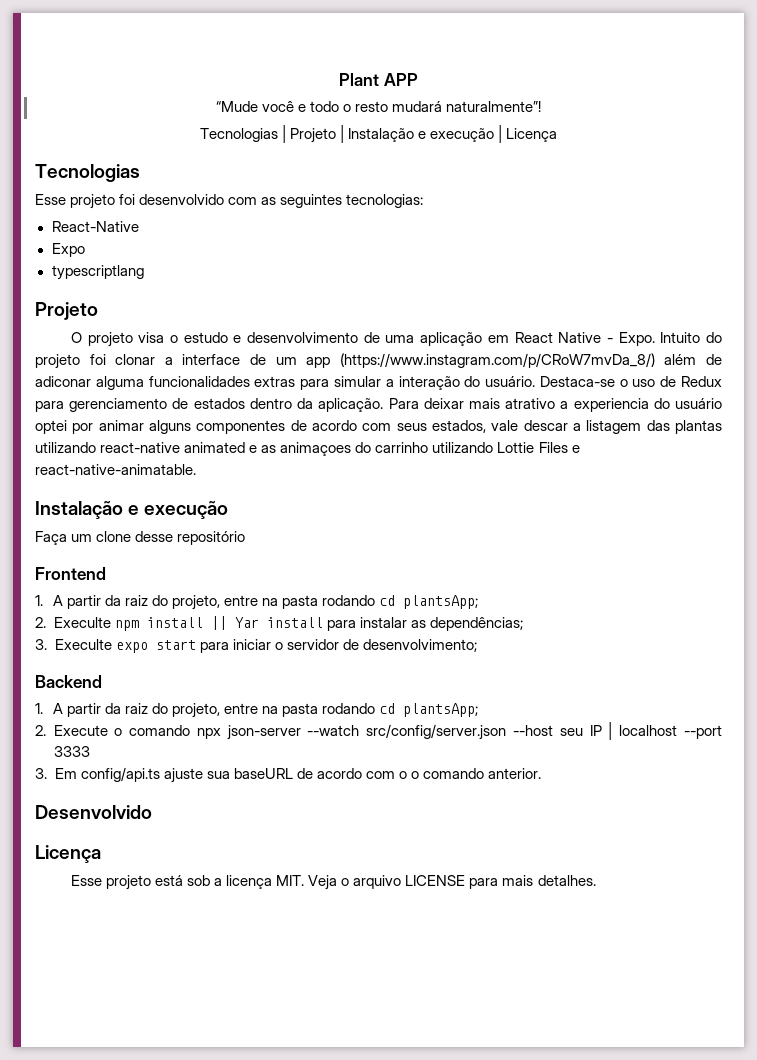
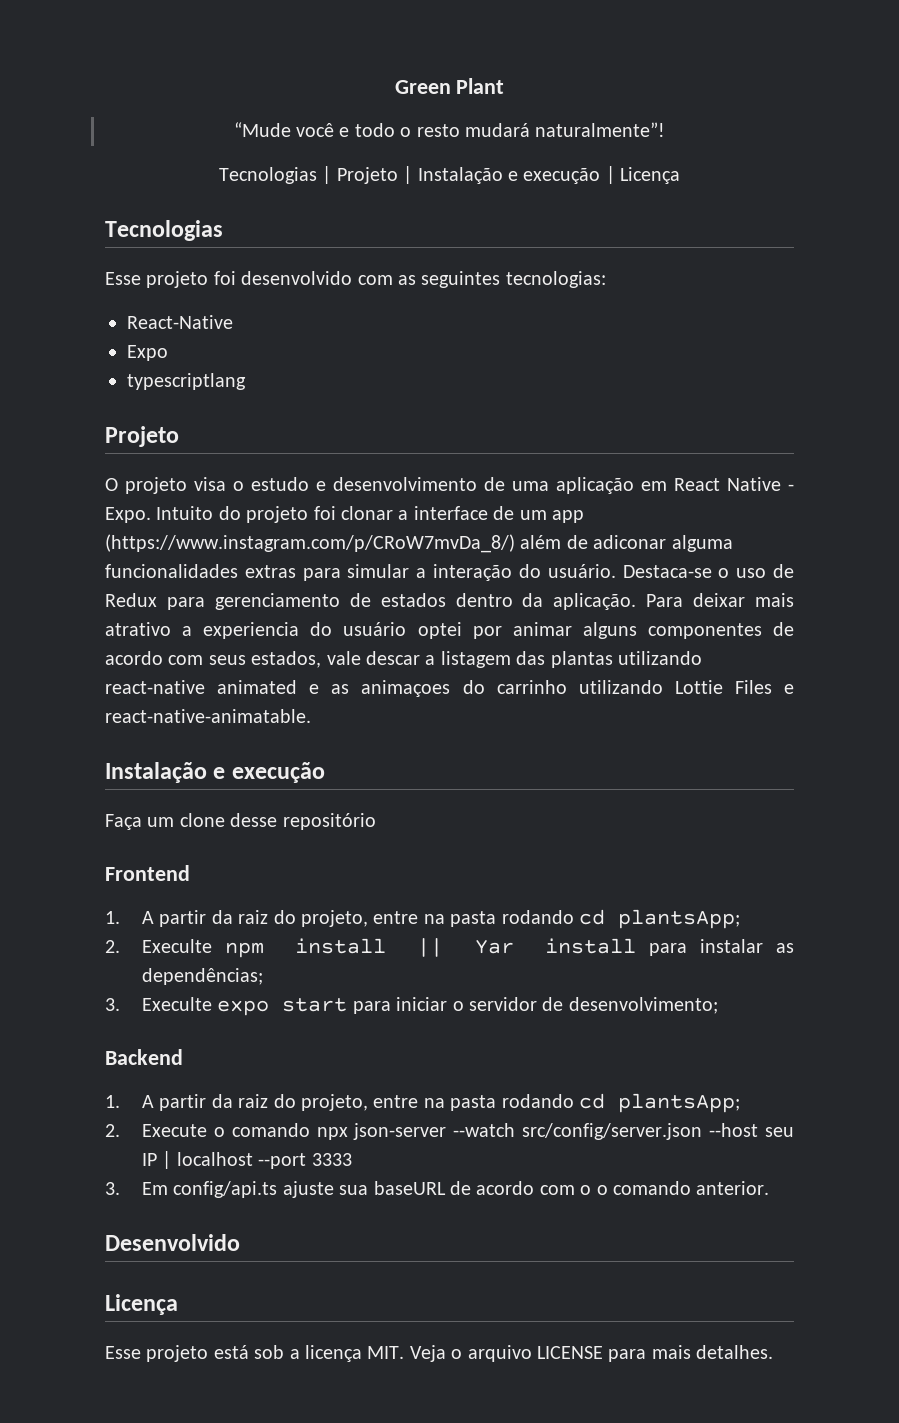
- Plant APP
+ Green Plant

